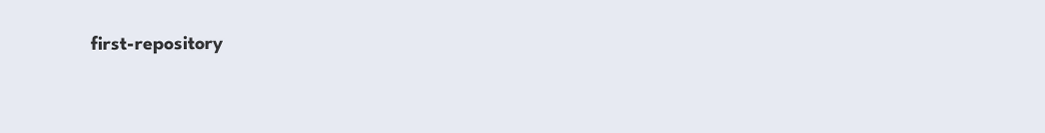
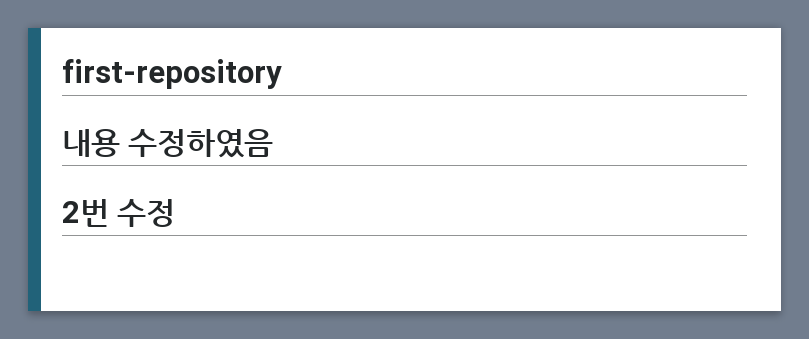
+ 내용 수정하였음
+ 2번 수정

